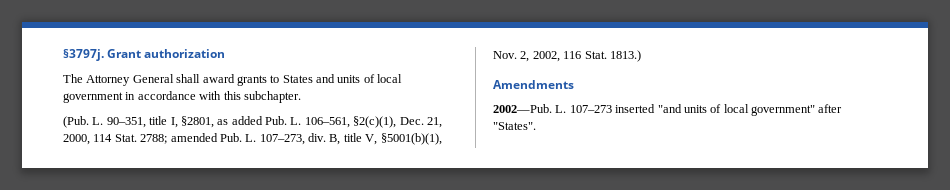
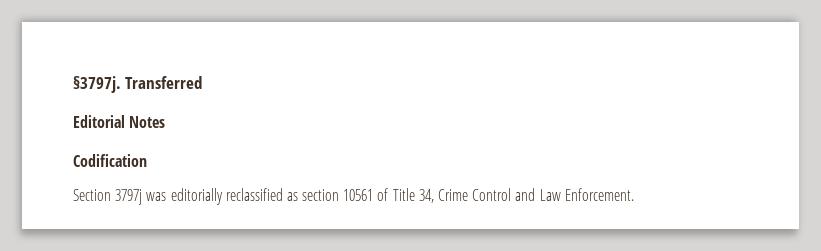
- Grant authorization
- The Attorney General shall award grants to States and units of local government in accordance with this subchapter.
- (Pub. L. 90–351, title I, §2801, as added Pub. L. 106–561, §2(c)(1), Dec. 21, 2000, 114 Stat. 2788; amended Pub. L. 107–273, div. B, title V, §5001(b)(1), Nov. 2, 2002, 116 Stat. 1813.)
- Amendments
- 2002—Pub. L. 107–273 inserted "and units of local government" after "States".
+ Transferred
+ Editorial Notes
+ Codification
+ Section 3797j was editorially reclassified as section 10561 of Title 34, Crime Control and Law Enforcement.

